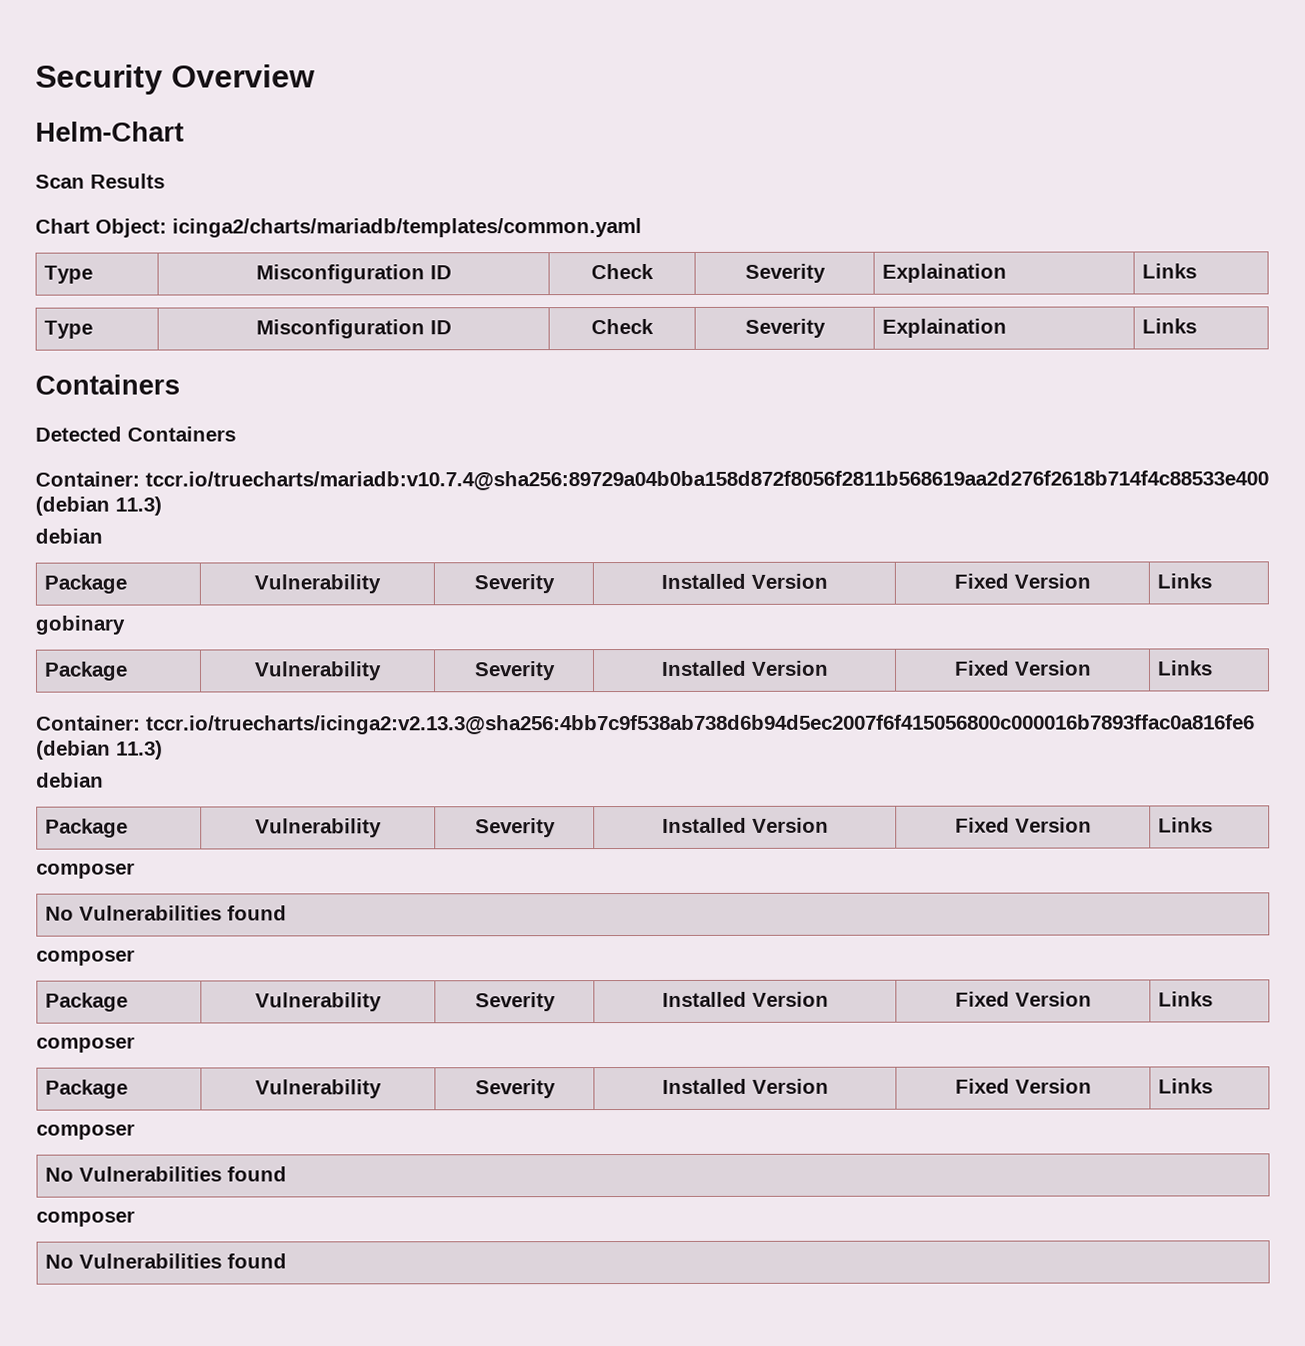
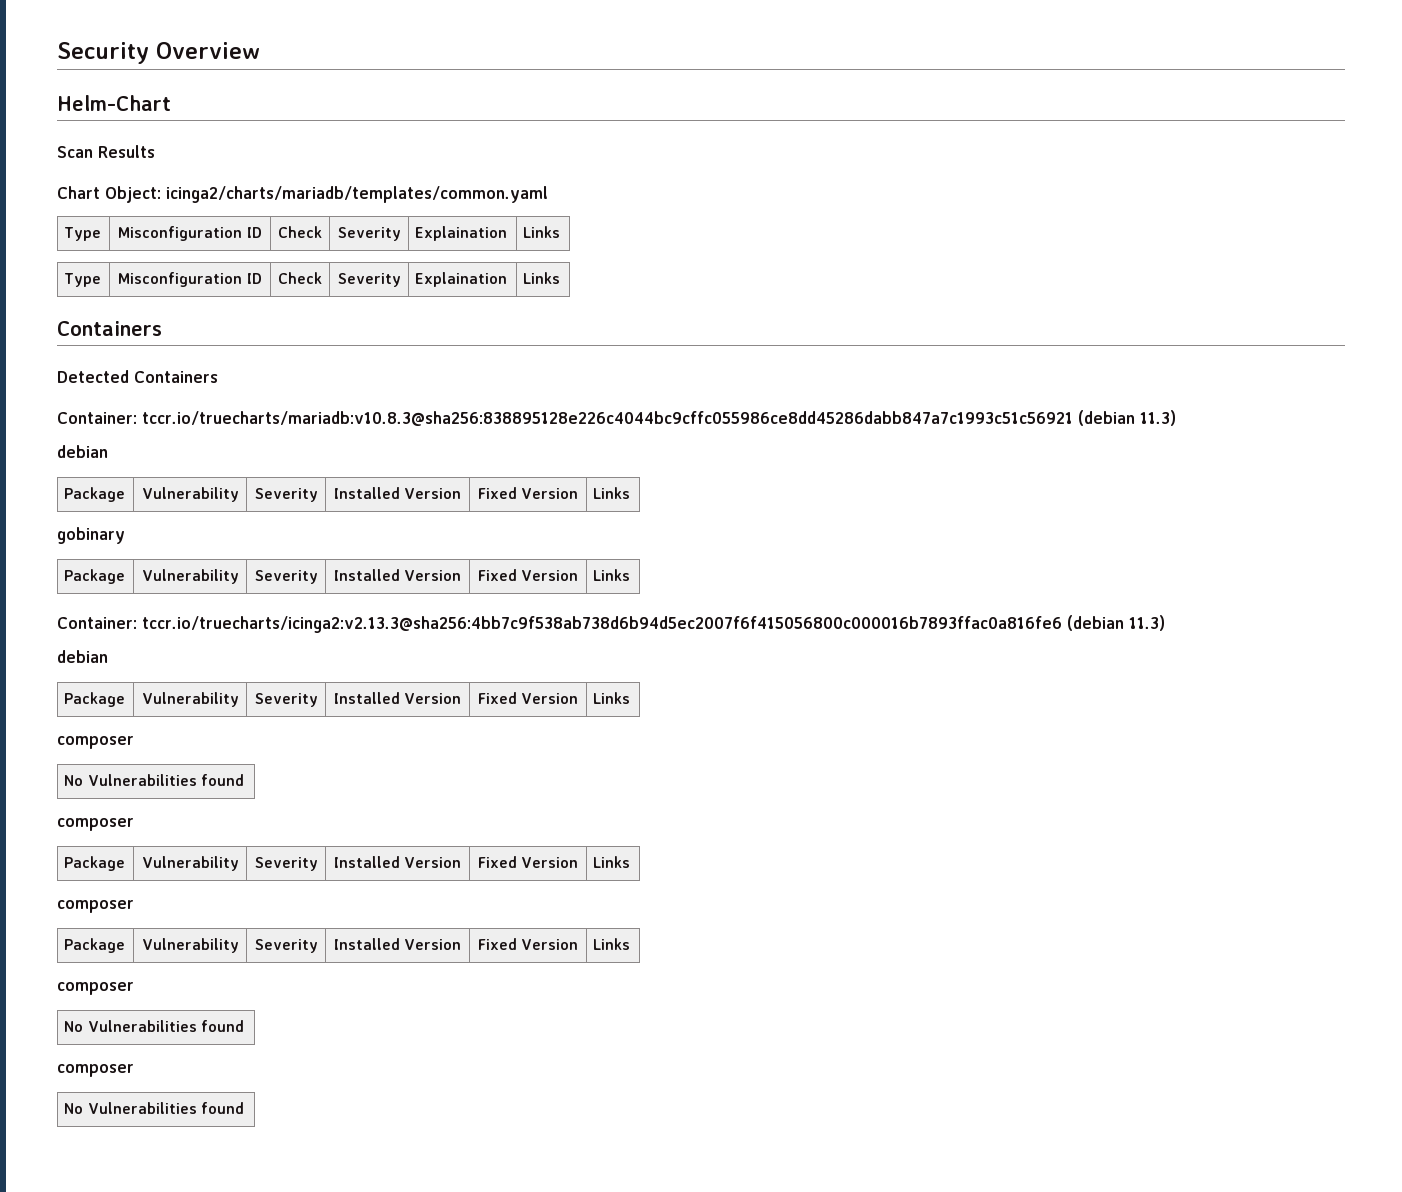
- Container: tccr.io/truecharts/mariadb:v10.7.4@sha256:89729a04b0ba158d872f8056f2811b568619aa2d276f2618b714f4c88533e400 (debian 11.3)
+ Container: tccr.io/truecharts/mariadb:v10.8.3@sha256:838895128e226c4044bc9cffc055986ce8dd45286dabb847a7c1993c51c56921 (debian 11.3)

